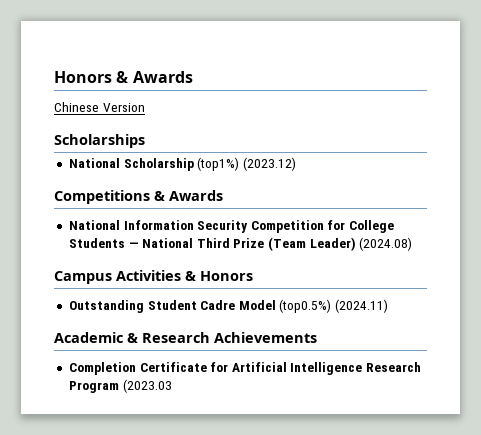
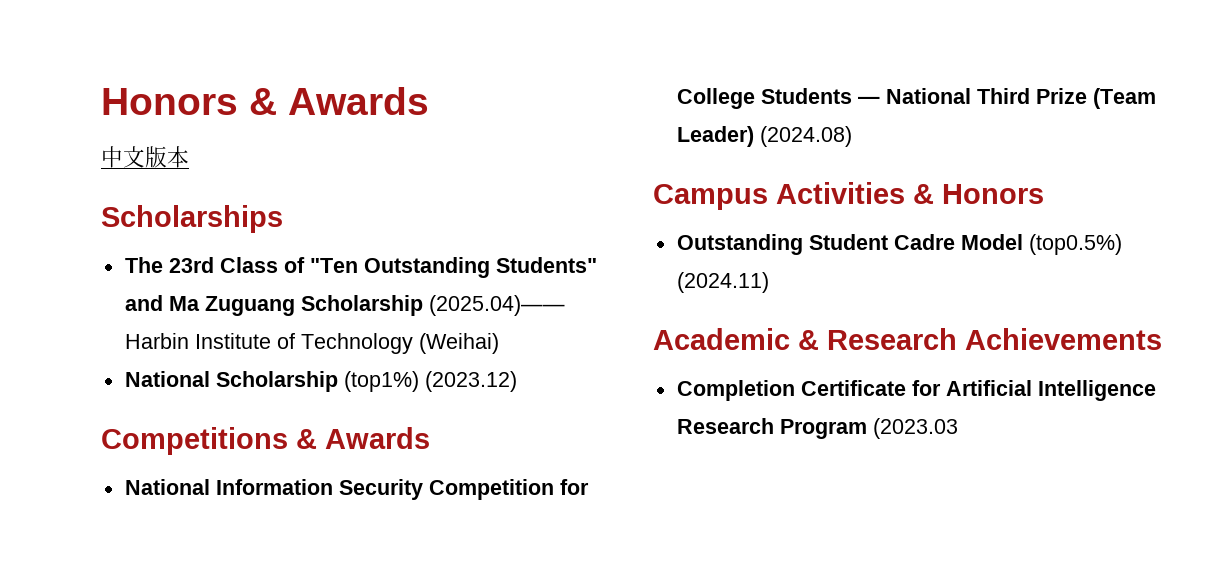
- Chinese Version
+ 中文版本
+ The 23rd Class of "Ten Outstanding Students" and Ma Zuguang Scholarship (2025.04)—— Harbin Institute of Technology (Weihai)

